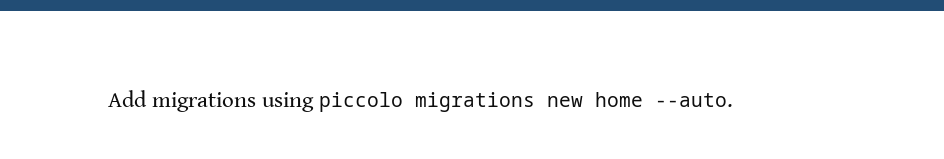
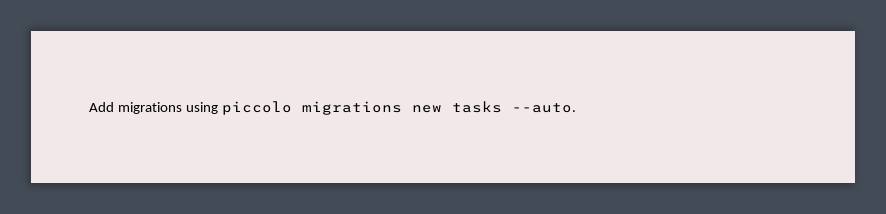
- Add migrations using piccolo migrations new home --auto.
+ Add migrations using piccolo migrations new tasks --auto.

